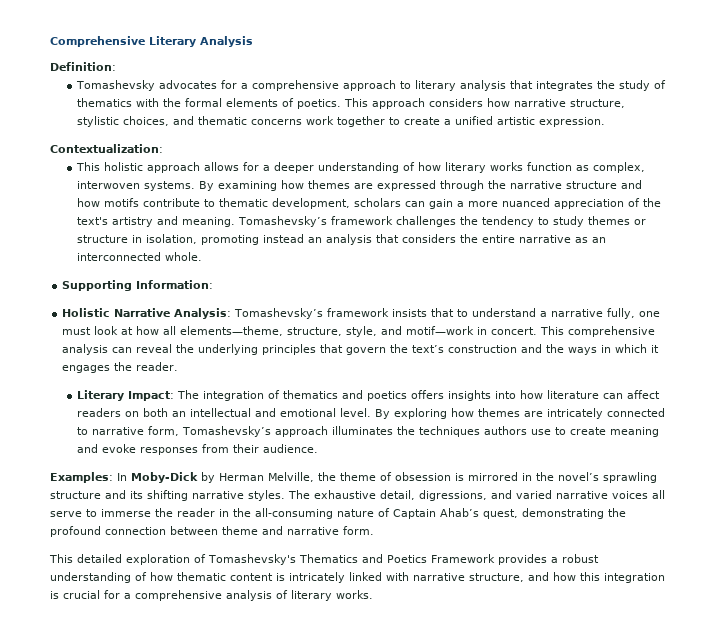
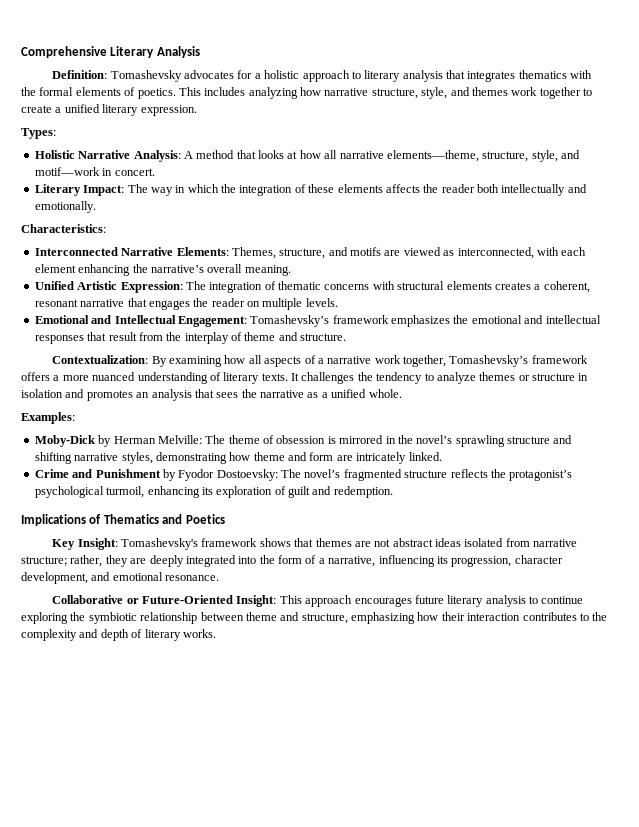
- Definition:
- Tomashevsky advocates for a comprehensive approach to literary analysis that integrates the study of thematics with the formal elements of poetics.
+ Definition: Tomashevsky advocates for a holistic approach to literary analysis that integrates thematics with the formal elements of poetics.
- This approach considers how narrative structure, stylistic choices, and thematic concerns work together to create a unified artistic expression.
+ This includes analyzing how narrative structure, style, and themes work together to create a unified literary expression.
- Contextualization:
- This holistic approach allows for a deeper understanding of how literary works function as complex, interwoven systems. By examining how themes are expressed through the narrative structure and how motifs contribute to thematic development, scholars can gain a more nuanced appreciation of the text's artistry and meaning. Tomashevsky’s framework challenges the tendency to study themes or structure in isolation, promoting instead an analysis that considers the entire narrative as an interconnected whole.
- Supporting Information:
- Holistic Narrative Analysis: Tomashevsky’s framework insists that to understand a narrative fully, one must look at how all elements—theme, structure, style, and motif—work in concert. This comprehensive analysis can reveal the underlying principles that govern the text’s construction and the ways in which it engages the reader.
- Literary Impact: The integration of thematics and poetics offers insights into how literature can affect readers on both an intellectual and emotional level. By exploring how themes are intricately connected to narrative form, Tomashevsky’s approach illuminates the techniques authors use to create meaning and evoke responses from their audience.
+ Types:
+ Holistic Narrative Analysis: A method that looks at how all narrative elements—theme, structure, style, and motif—work in concert.
+ Literary Impact: The way in which the integration of these elements affects the reader both intellectually and emotionally.
+ Characteristics:
+ Interconnected Narrative Elements: Themes, structure, and motifs are viewed as interconnected, with each element enhancing the narrative’s overall meaning.
+ Unified Artistic Expression: The integration of thematic concerns with structural elements creates a coherent, resonant narrative that engages the reader on multiple levels.
+ Emotional and Intellectual Engagement: Tomashevsky’s framework emphasizes the emotional and intellectual responses that result from the interplay of theme and structure.
+ Contextualization: By examining how all aspects of a narrative work together, Tomashevsky’s framework offers a more nuanced understanding of literary texts. It challenges the tendency to analyze themes or structure in isolation and promotes an analysis that sees the narrative as a unified whole.
- Examples: In Moby-Dick by Herman Melville, the theme of obsession is mirrored in the novel’s sprawling structure and its shifting narrative styles. The exhaustive detail, digressions, and varied narrative voices all serve to immerse the reader in the all-consuming nature of Captain Ahab’s quest, demonstrating the profound connection between theme and narrative form.
- This detailed exploration of Tomashevsky's Thematics and Poetics Framework provides a robust understanding of how thematic content is intricately linked with narrative structure, and how this integration is crucial for a comprehensive analysis of literary works.
+ Examples:
+ Moby-Dick by Herman Melville: The theme of obsession is mirrored in the novel’s sprawling structure and shifting narrative styles, demonstrating how theme and form are intricately linked.
+ Crime and Punishment by Fyodor Dostoevsky: The novel’s fragmented structure reflects the protagonist’s psychological turmoil, enhancing its exploration of guilt and redemption.
+ Implications of Thematics and Poetics
+ Key Insight: Tomashevsky's framework shows that themes are not abstract ideas isolated from narrative structure; rather, they are deeply integrated into the form of a narrative, influencing its progression, character development, and emotional resonance.
+ Collaborative or Future-Oriented Insight: This approach encourages future literary analysis to continue exploring the symbiotic relationship between theme and structure, emphasizing how their interaction contributes to the complexity and depth of literary works.

